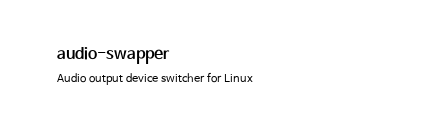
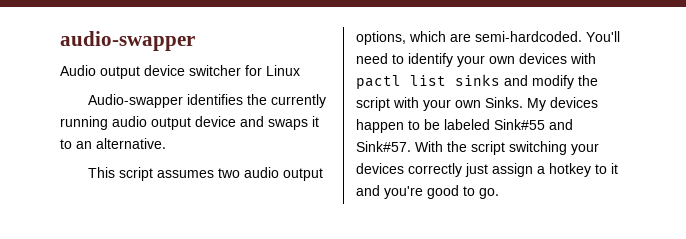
+ Audio-swapper identifies the currently running audio output device and swaps it to an alternative.
+ This script assumes two audio output options, which are semi-hardcoded. You'll need to identify your own devices with pactl list sinks and modify the script with your own Sinks. My devices happen to be labeled Sink#55 and Sink#57. With the script switching your devices correctly just assign a hotkey to it and you're good to go.

